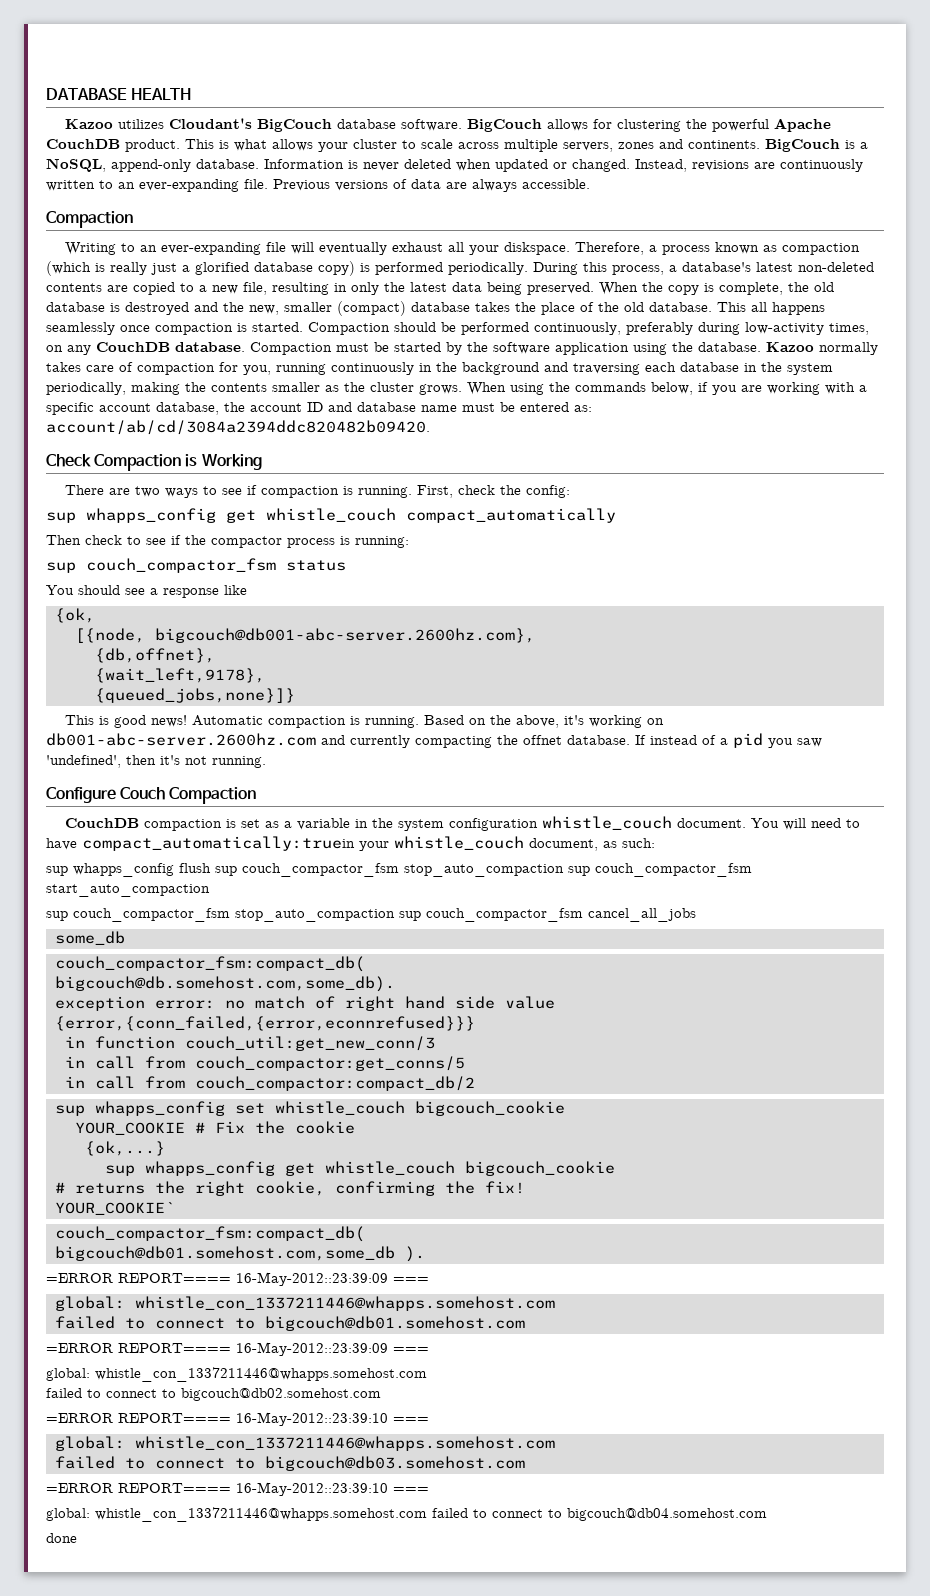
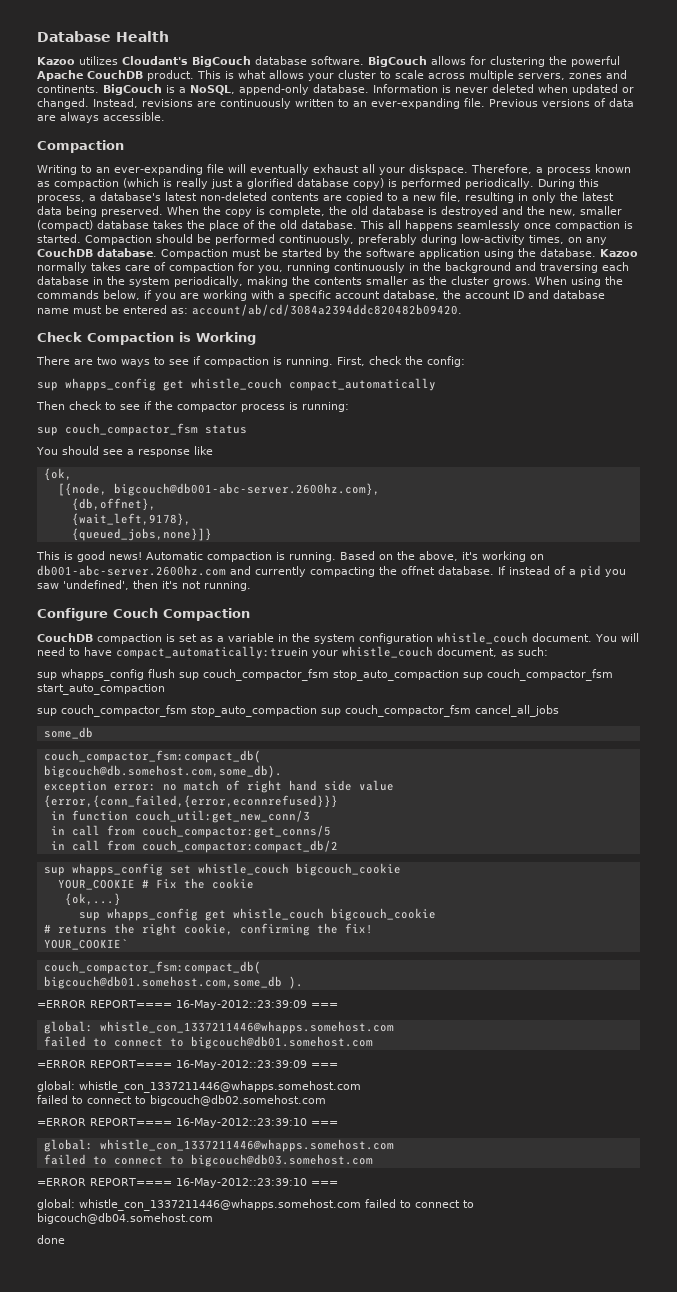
- DATABASE HEALTH
+ Database Health

